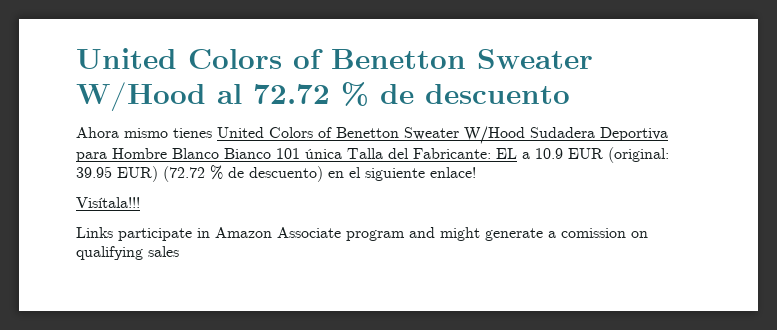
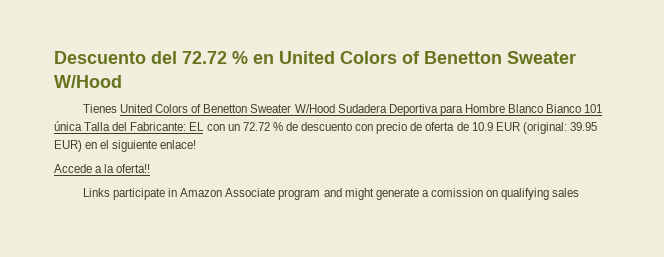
- United Colors of Benetton Sweater W/Hood al 72.72 % de descuento
- Ahora mismo tienes United Colors of Benetton Sweater W/Hood Sudadera Deportiva para Hombre Blanco Bianco 101 única Talla del Fabricante: EL a 10.9 EUR (original: 39.95 EUR) (72.72 % de descuento) en el siguiente enlace!
+ Descuento del 72.72 % en United Colors of Benetton Sweater W/Hood
+ Tienes United Colors of Benetton Sweater W/Hood Sudadera Deportiva para Hombre Blanco Bianco 101 única Talla del Fabricante: EL con un 72.72 % de descuento con precio de oferta de 10.9 EUR (original: 39.95 EUR) en el siguiente enlace!
- Visítala!!!
+ Accede a la oferta!!

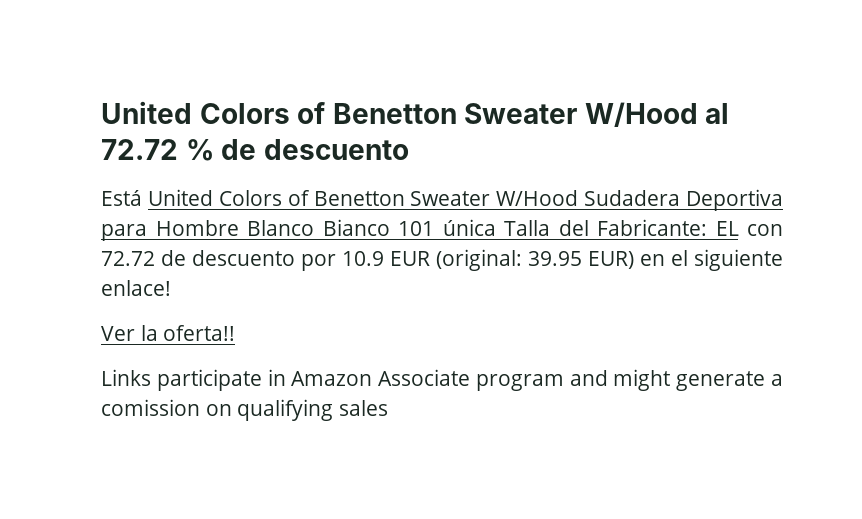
- Descuento del 72.72 % en United Colors of Benetton Sweater W/Hood
- Tienes United Colors of Benetton Sweater W/Hood Sudadera Deportiva para Hombre Blanco Bianco 101 única Talla del Fabricante: EL con un 72.72 % de descuento con precio de oferta de 10.9 EUR (original: 39.95 EUR) en el siguiente enlace!
+ United Colors of Benetton Sweater W/Hood al 72.72 % de descuento
+ Está United Colors of Benetton Sweater W/Hood Sudadera Deportiva para Hombre Blanco Bianco 101 única Talla del Fabricante: EL con 72.72 de descuento por 10.9 EUR (original: 39.95 EUR) en el siguiente enlace!
- Accede a la oferta!!
+ Ver la oferta!!

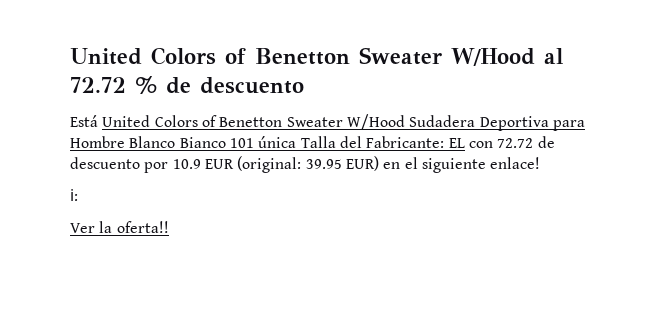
+ ℹ:
- Links participate in Amazon Associate program and might generate a comission on qualifying sales

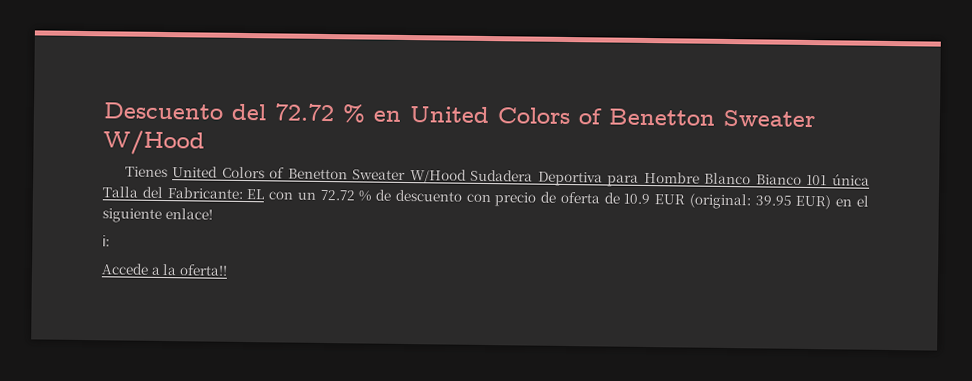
- United Colors of Benetton Sweater W/Hood al 72.72 % de descuento
- Está United Colors of Benetton Sweater W/Hood Sudadera Deportiva para Hombre Blanco Bianco 101 única Talla del Fabricante: EL con 72.72 de descuento por 10.9 EUR (original: 39.95 EUR) en el siguiente enlace!
+ Descuento del 72.72 % en United Colors of Benetton Sweater W/Hood
+ Tienes United Colors of Benetton Sweater W/Hood Sudadera Deportiva para Hombre Blanco Bianco 101 única Talla del Fabricante: EL con un 72.72 % de descuento con precio de oferta de 10.9 EUR (original: 39.95 EUR) en el siguiente enlace!
- Ver la oferta!!
+ Accede a la oferta!!

